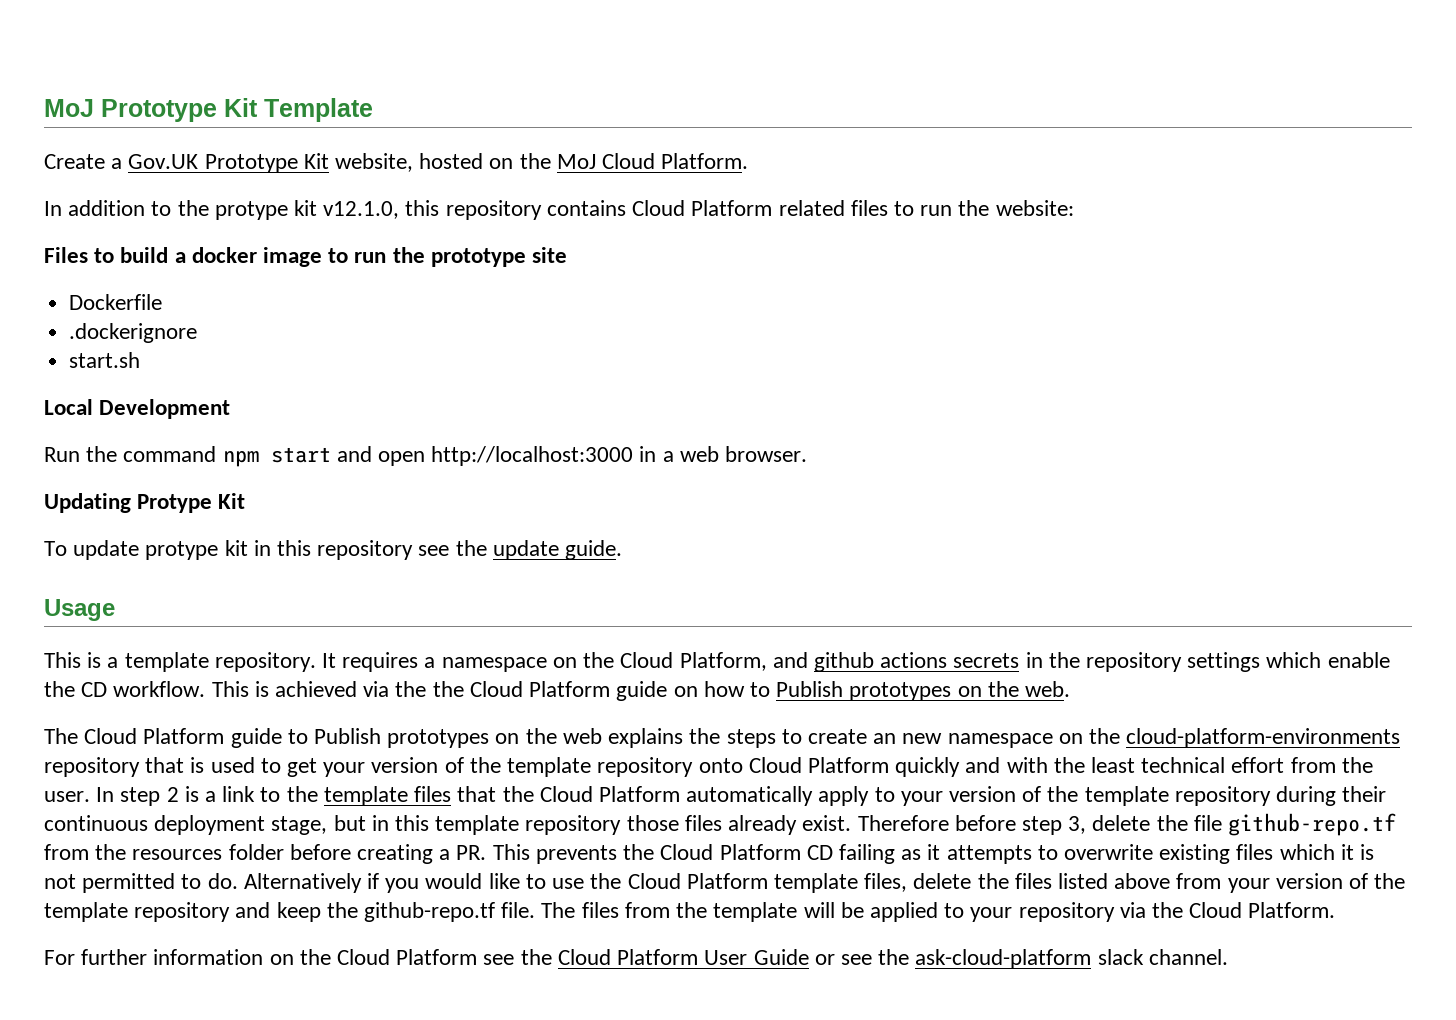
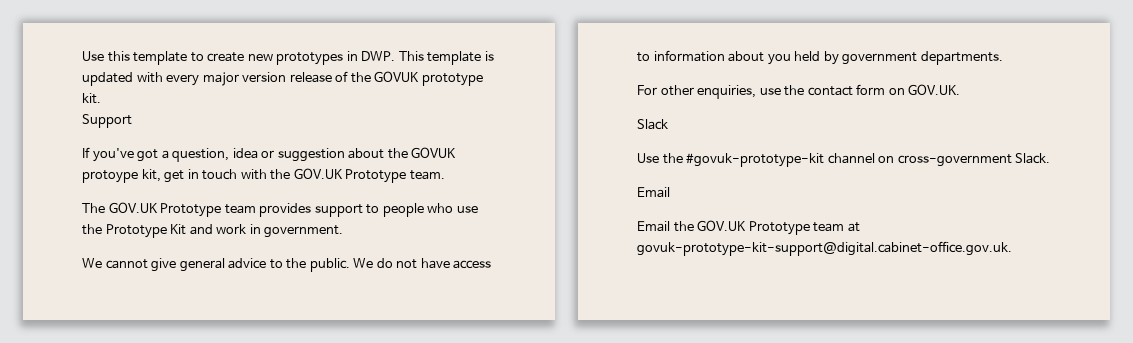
- MoJ Prototype Kit Template
- Create a Gov.UK Prototype Kit website, hosted on the MoJ Cloud Platform.
- In addition to the protype kit v12.1.0, this repository contains Cloud Platform related files to run the website:
- Files to build a docker image to run the prototype site
- Dockerfile
- .dockerignore
- start.sh
- Local Development
- Run the command npm start and open http://localhost:3000 in a web browser.
- Updating Protype Kit
- To update protype kit in this repository see the update guide.
- Usage
- This is a template repository. It requires a namespace on the Cloud Platform, and github actions secrets in the repository settings which enable the CD workflow. This is achieved via the the Cloud Platform guide on how to Publish prototypes on the web.
- The Cloud Platform guide to Publish prototypes on the web explains the steps to create an new namespace on the cloud-platform-environments repository that is used to get your version of the template repository onto Cloud Platform quickly and with the least technical effort from the user. In step 2 is a link to the template files that the Cloud Platform automatically apply to your version of the template repository during their continuous deployment stage, but in this template repository those files already exist. Therefore before step 3, delete the file github-repo.tf from the resources folder before creating a PR. This prevents the Cloud Platform CD failing as it attempts to overwrite existing files which it is not permitted to do. Alternatively if you would like to use the Cloud Platform template files, delete the files listed above from your version of the template repository and keep the github-repo.tf file. The files from the template will be applied to your repository via the Cloud Platform.
- For further information on the Cloud Platform see the Cloud Platform User Guide or see the ask-cloud-platform slack channel.
+ Use this template to create new prototypes in DWP. This template is updated with every major version release of the GOVUK prototype kit.
+ Support
+ If you've got a question, idea or suggestion about the GOVUK protoype kit, get in touch with the GOV.UK Prototype team.
+ The GOV.UK Prototype team provides support to people who use the Prototype Kit and work in government.
+ We cannot give general advice to the public. We do not have access to information about you held by government departments.
+ For other enquiries, use the contact form on GOV.UK.
+ Slack
+ Use the #govuk-prototype-kit channel on cross-government Slack.
+ Email
+ Email the GOV.UK Prototype team at govuk-prototype-kit-support@digital.cabinet-office.gov.uk.

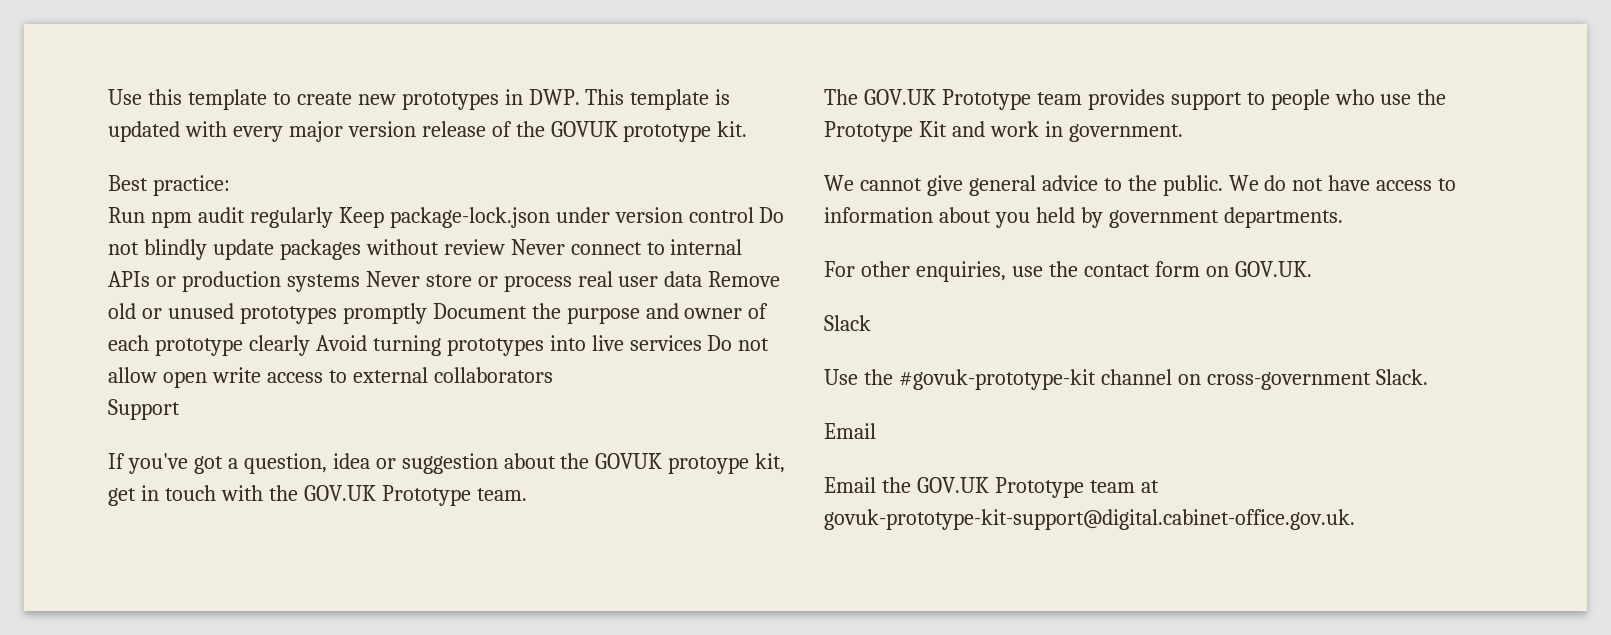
+ Best practice:
+ Run npm audit regularly Keep package-lock.json under version control Do not blindly update packages without review Never connect to internal APIs or production systems Never store or process real user data Remove old or unused prototypes promptly Document the purpose and owner of each prototype clearly Avoid turning prototypes into live services Do not allow open write access to external collaborators

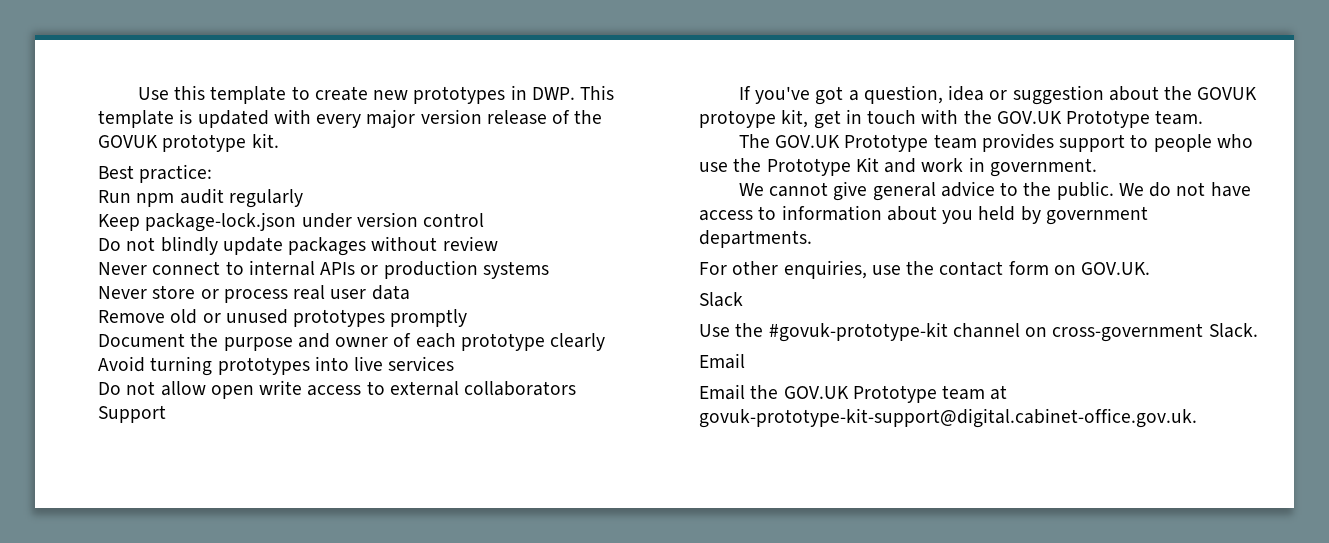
- Run npm audit regularly Keep package-lock.json under version control Do not blindly update packages without review Never connect to internal APIs or production systems Never store or process real user data Remove old or unused prototypes promptly Document the purpose and owner of each prototype clearly Avoid turning prototypes into live services Do not allow open write access to external collaborators
+ Run npm audit regularly
+ Keep package-lock.json under version control
+ Do not blindly update packages without review
+ Never connect to internal APIs or production systems
+ Never store or process real user data
+ Remove old or unused prototypes promptly
+ Document the purpose and owner of each prototype clearly
+ Avoid turning prototypes into live services
+ Do not allow open write access to external collaborators

